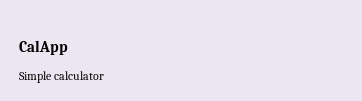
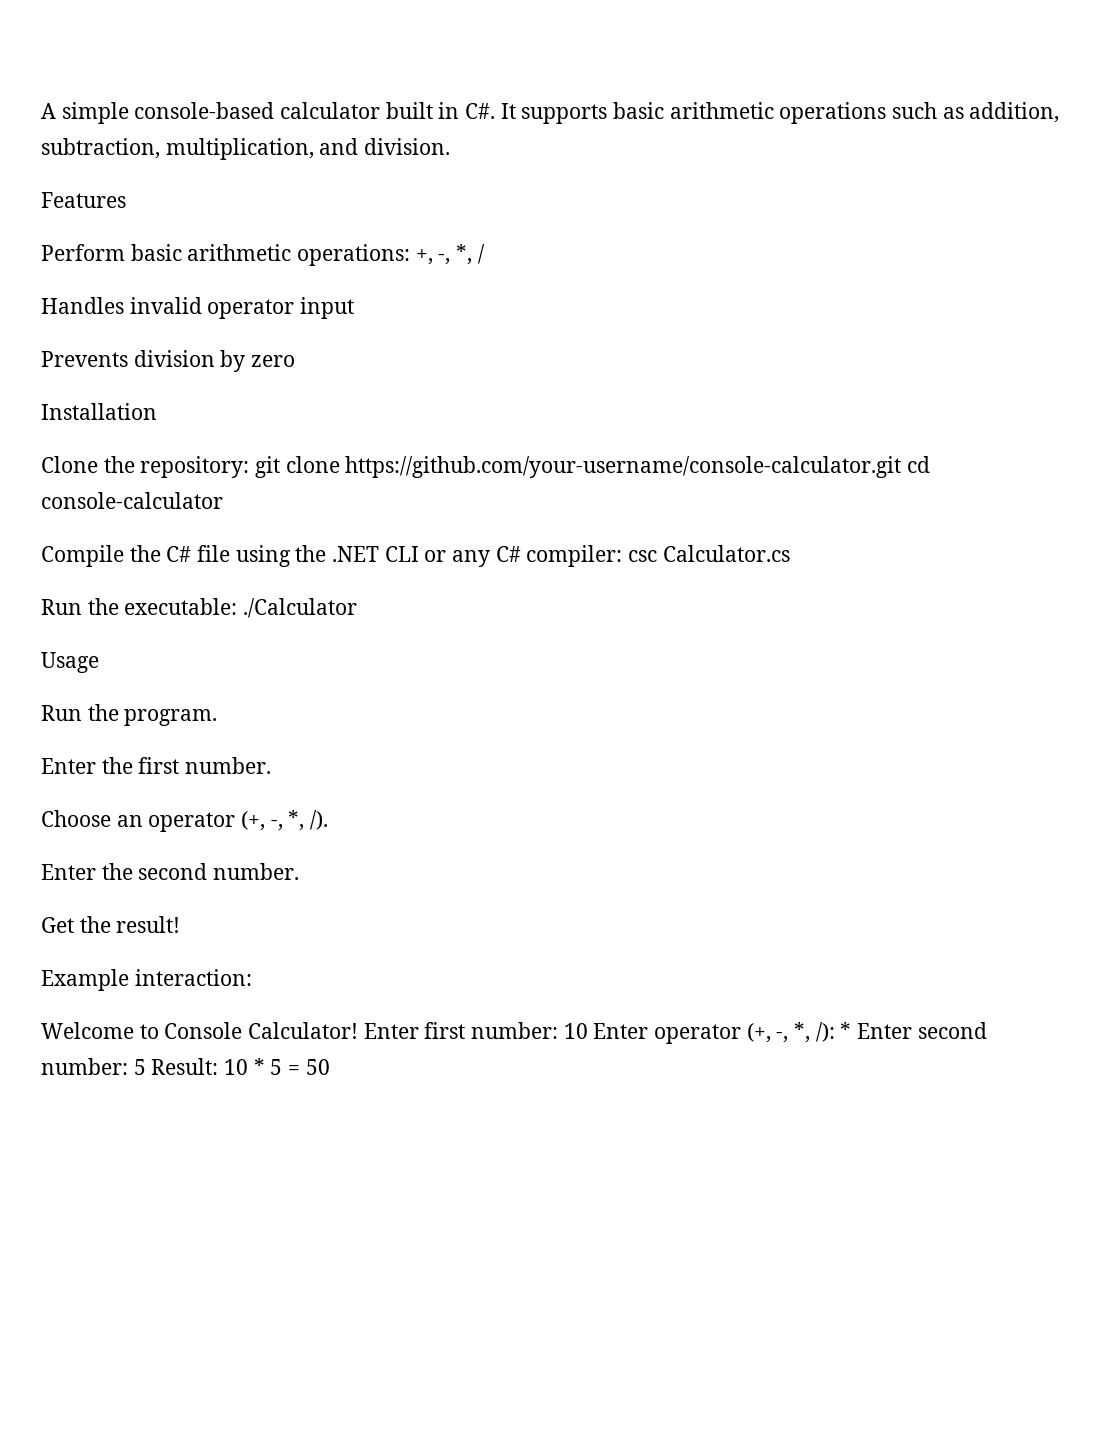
- CalApp
- Simple calculator
+ A simple console-based calculator built in C#. It supports basic arithmetic operations such as addition, subtraction, multiplication, and division.
+ Features
+ Perform basic arithmetic operations: +, -, *, /
+ Handles invalid operator input
+ Prevents division by zero
+ Installation
+ Clone the repository: git clone https://github.com/your-username/console-calculator.git cd console-calculator
+ Compile the C# file using the .NET CLI or any C# compiler: csc Calculator.cs
+ Run the executable: ./Calculator
+ Usage
+ Run the program.
+ Enter the first number.
+ Choose an operator (+, -, *, /).
+ Enter the second number.
+ Get the result!
+ Example interaction:
+ Welcome to Console Calculator! Enter first number: 10 Enter operator (+, -, *, /): * Enter second number: 5 Result: 10 * 5 = 50

